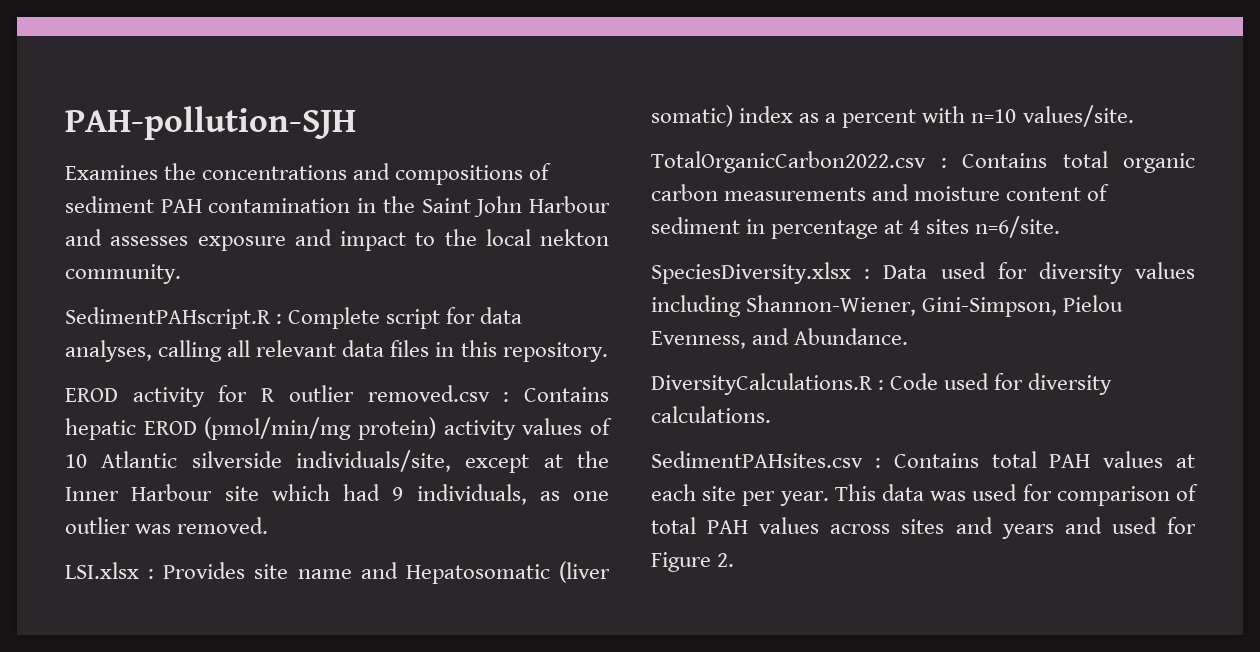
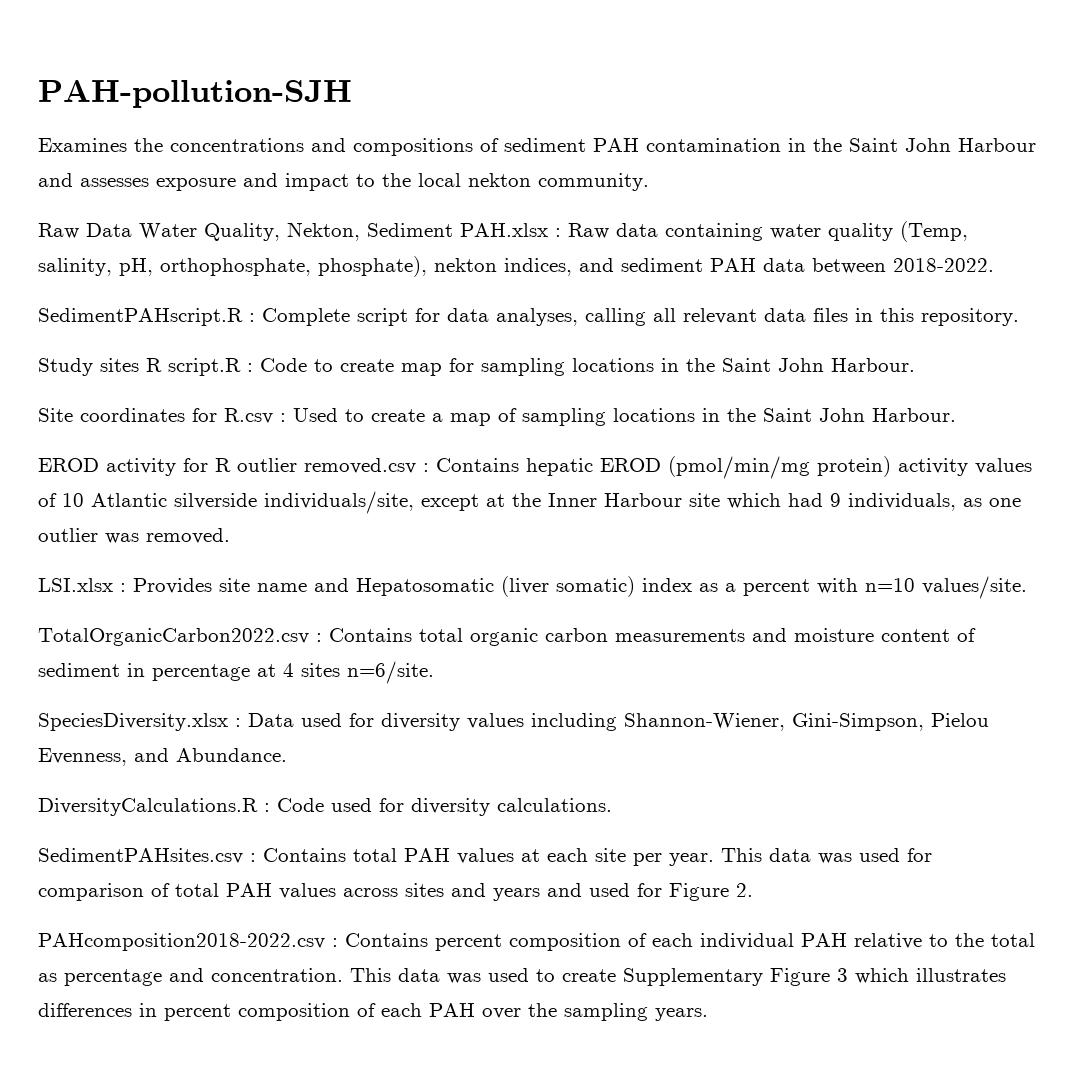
+ Raw Data Water Quality, Nekton, Sediment PAH.xlsx : Raw data containing water quality (Temp, salinity, pH, orthophosphate, phosphate), nekton indices, and sediment PAH data between 2018-2022.
+ Study sites R script.R : Code to create map for sampling locations in the Saint John Harbour.
+ Site coordinates for R.csv : Used to create a map of sampling locations in the Saint John Harbour.
+ PAHcomposition2018-2022.csv : Contains percent composition of each individual PAH relative to the total as percentage and concentration. This data was used to create Supplementary Figure 3 which illustrates differences in percent composition of each PAH over the sampling years.

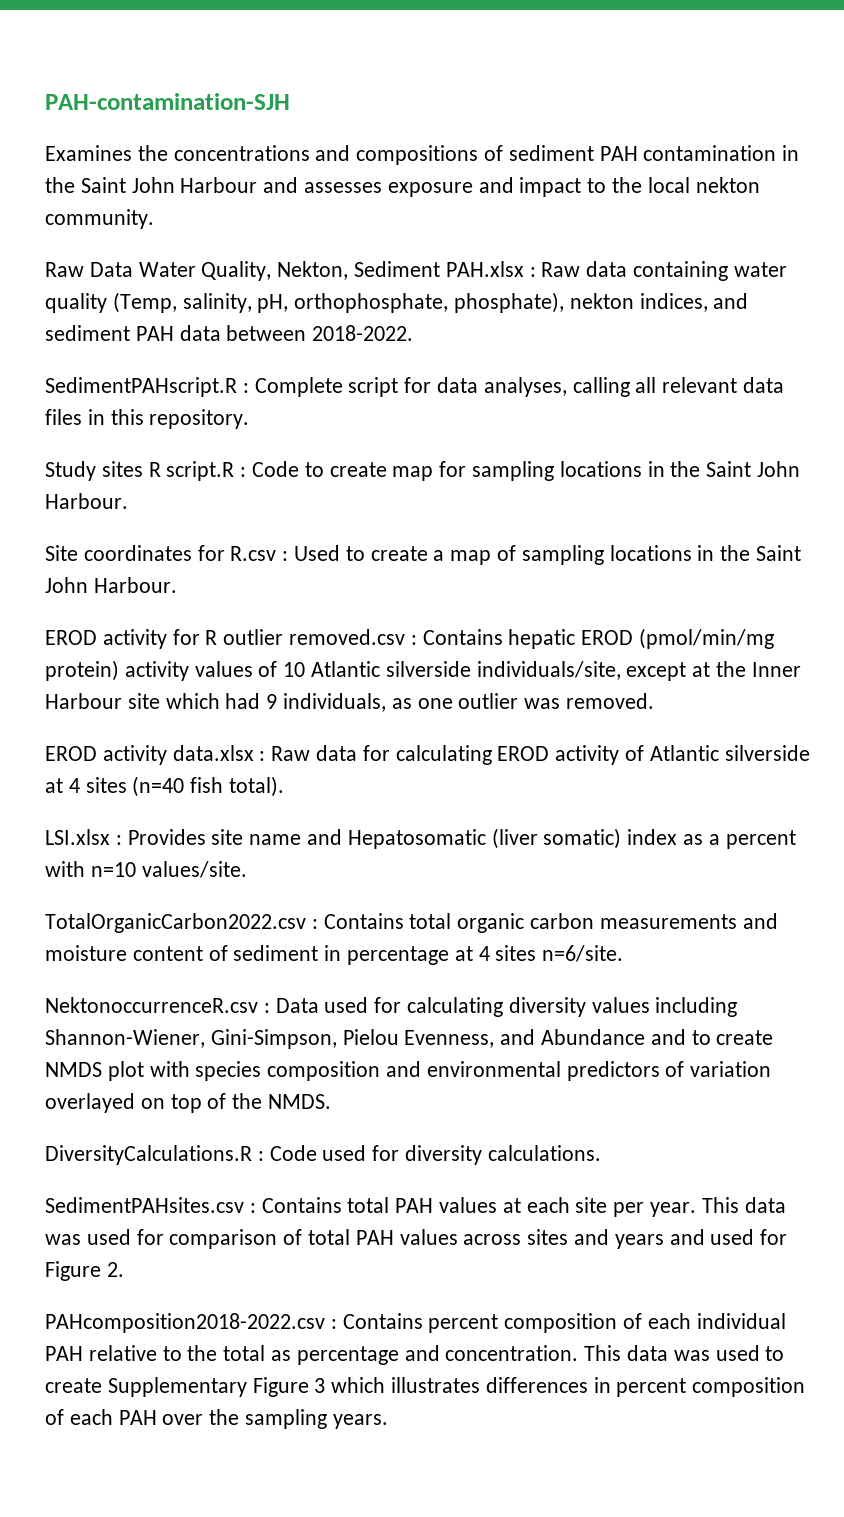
- PAH-pollution-SJH
+ PAH-contamination-SJH
+ EROD activity data.xlsx : Raw data for calculating EROD activity of Atlantic silverside at 4 sites (n=40 fish total).
- SpeciesDiversity.xlsx : Data used for diversity values including Shannon-Wiener, Gini-Simpson, Pielou Evenness, and Abundance.
+ NektonoccurrenceR.csv : Data used for calculating diversity values including Shannon-Wiener, Gini-Simpson, Pielou Evenness, and Abundance and to create NMDS plot with species composition and environmental predictors of variation overlayed on top of the NMDS.

